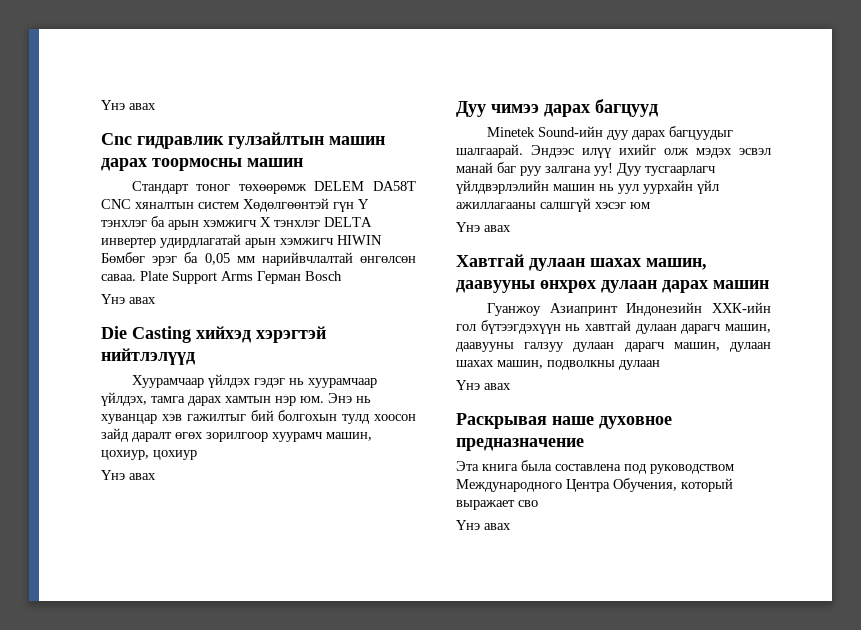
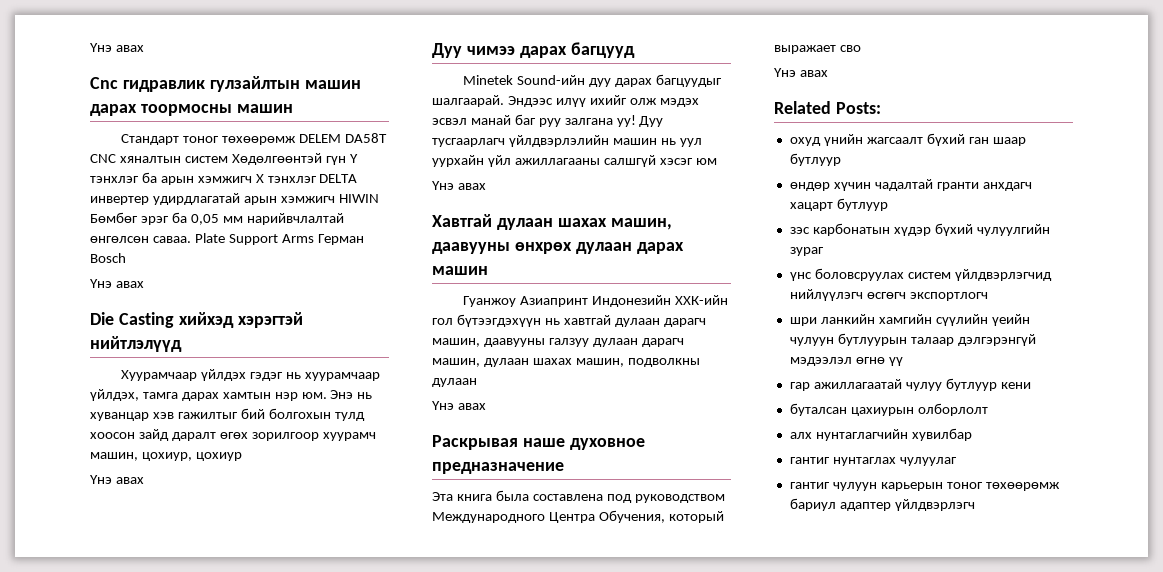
+ Related Posts:
+ охуд үнийн жагсаалт бүхий ган шаар бутлуур
+ өндөр хүчин чадалтай гранти анхдагч хацарт бутлуур
+ зэс карбонатын хүдэр бүхий чулуулгийн зураг
+ үнс боловсруулах систем үйлдвэрлэгчид нийлүүлэгч өсгөгч экспортлогч
+ шри ланкийн хамгийн сүүлийн үеийн чулуун бутлуурын талаар дэлгэрэнгүй мэдээлэл өгнө үү
+ гар ажиллагаатай чулуу бутлуур кени
+ буталсан цахиурын олборлолт
+ алх нунтаглагчийн хувилбар
+ гантиг нунтаглах чулуулаг
+ гантиг чулуун карьерын тоног төхөөрөмж бариул адаптер үйлдвэрлэгч

